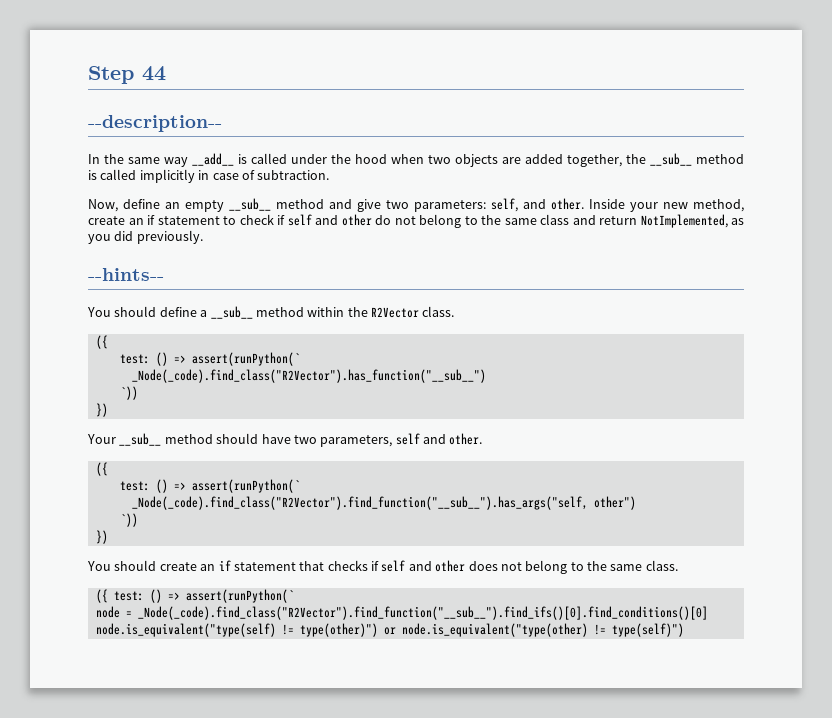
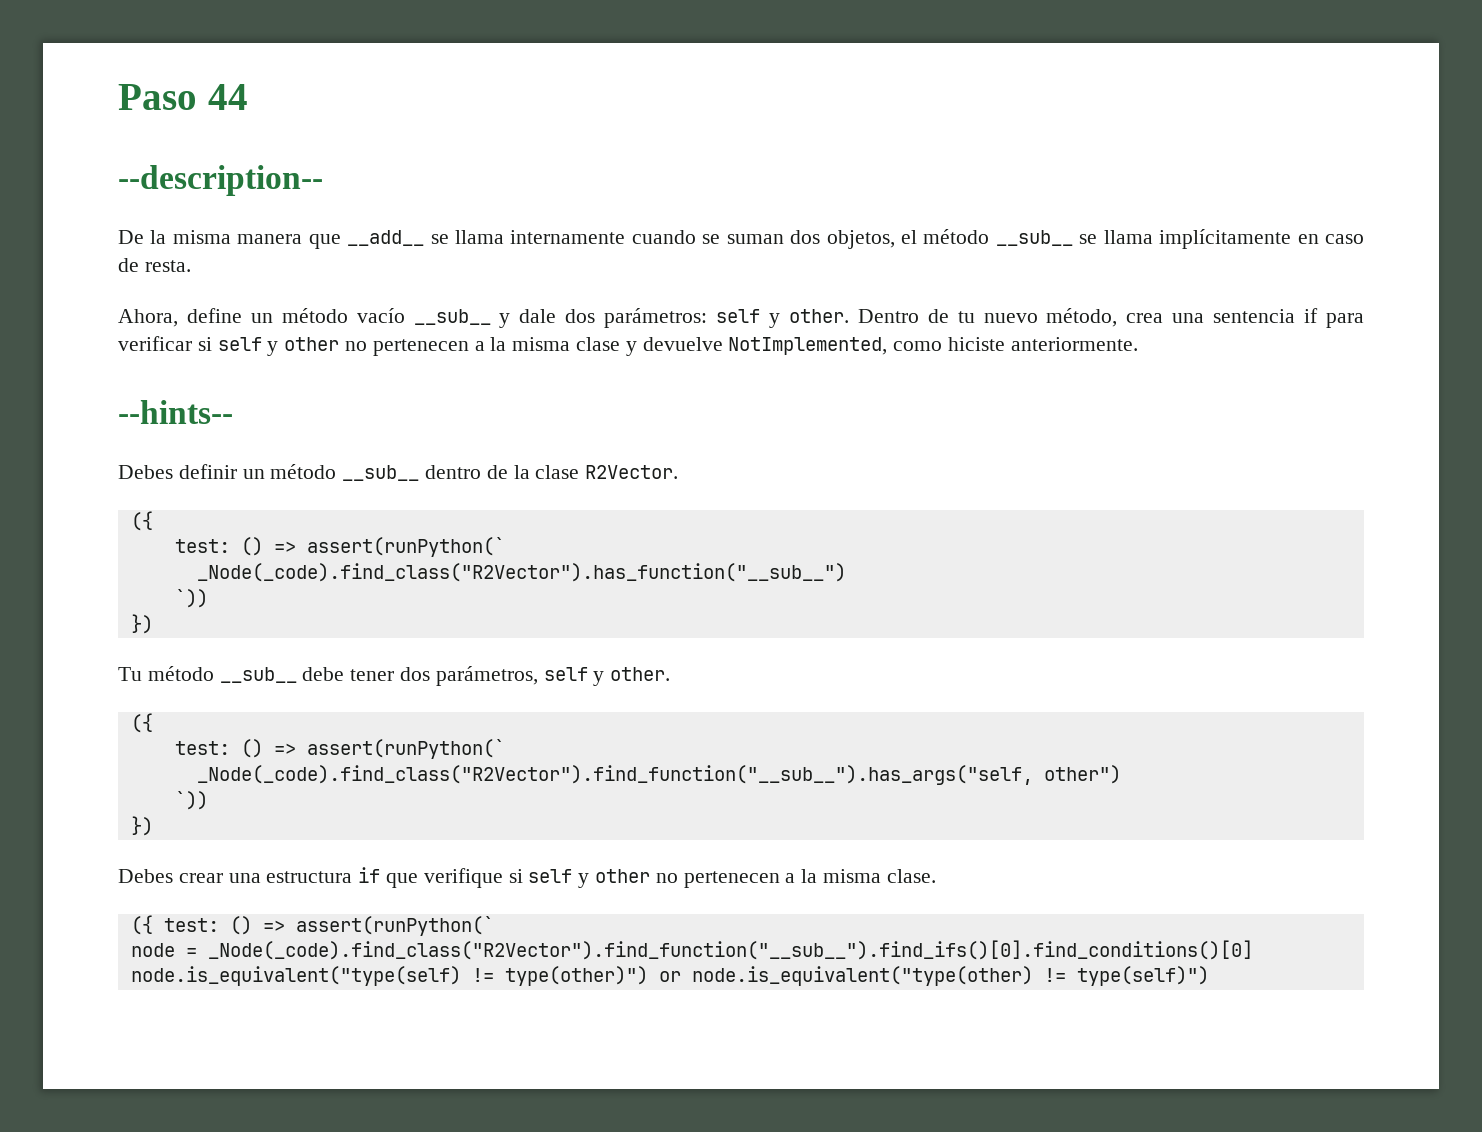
- Step 44
+ Paso 44
- In the same way __add__ is called under the hood when two objects are added together, the __sub__ method is called implicitly in case of subtraction.
- Now, define an empty __sub__ method and give two parameters: self, and other. Inside your new method, create an if statement to check if self and other do not belong to the same class and return NotImplemented, as you did previously.
+ De la misma manera que __add__ se llama internamente cuando se suman dos objetos, el método __sub__ se llama implícitamente en caso de resta.
+ Ahora, define un método vacío __sub__ y dale dos parámetros: self y other. Dentro de tu nuevo método, crea una sentencia if para verificar si self y other no pertenecen a la misma clase y devuelve NotImplemented, como hiciste anteriormente.
  --hints--
- You should define a __sub__ method within the R2Vector class.
+ Debes definir un método __sub__ dentro de la clase R2Vector.
- Your __sub__ method should have two parameters, self and other.
+ Tu método __sub__ debe tener dos parámetros, self y other.
- You should create an if statement that checks if self and other does not belong to the same class.
+ Debes crear una estructura if que verifique si self y other no pertenecen a la misma clase.

